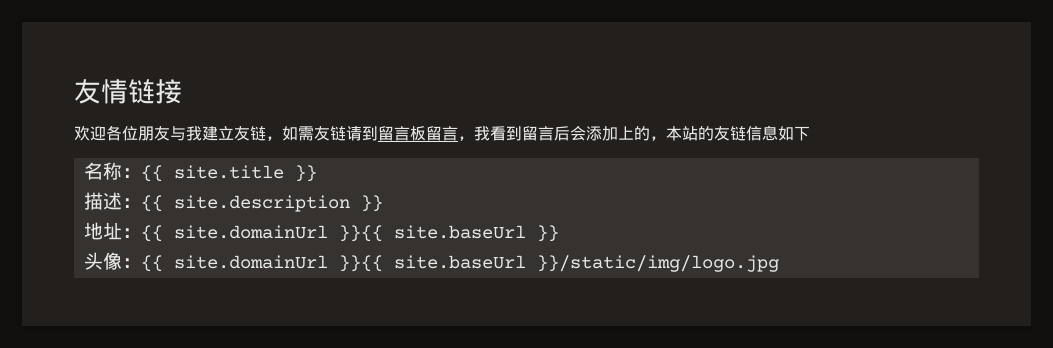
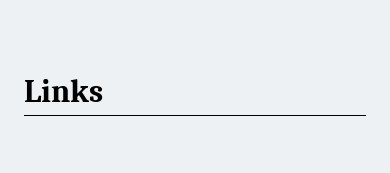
- 友情链接
- 欢迎各位朋友与我建立友链，如需友链请到留言板留言，我看到留言后会添加上的，本站的友链信息如下
- 名称：{{ site.title }}
- 描述：{{ site.description }}
- 地址：{{ site.domainUrl }}{{ site.baseUrl }}
- 头像：{{ site.domainUrl }}{{ site.baseUrl }}/static/img/logo.jpg
+ Links

